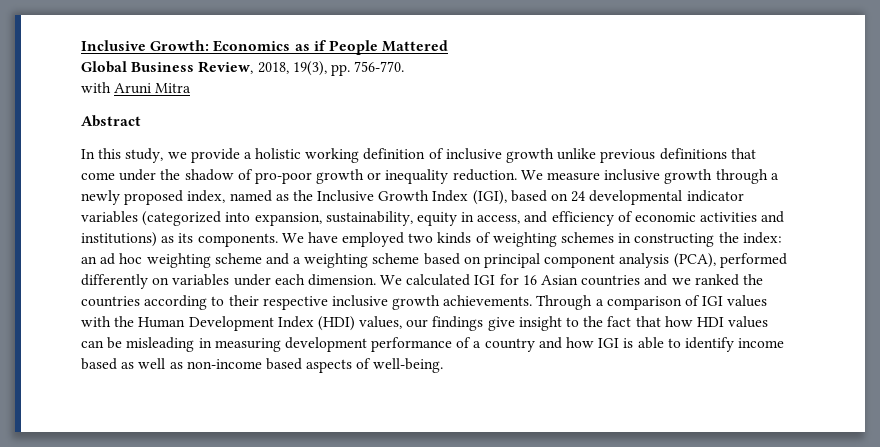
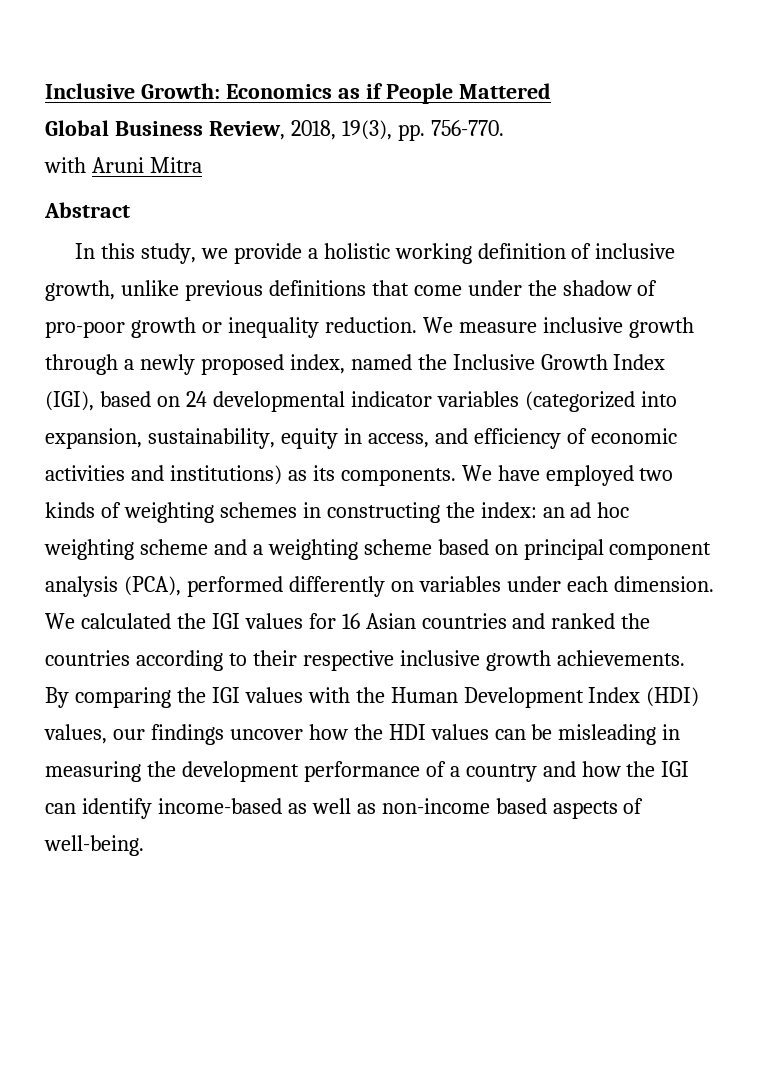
- In this study, we provide a holistic working definition of inclusive growth unlike previous definitions that come under the shadow of pro-poor growth or inequality reduction.
+ In this study, we provide a holistic working definition of inclusive growth, unlike previous definitions that come under the shadow of pro-poor growth or inequality reduction.
- We measure inclusive growth through a newly proposed index, named as the Inclusive Growth Index (IGI), based on 24 developmental indicator variables (categorized into expansion, sustainability, equity in access, and efficiency of economic activities and institutions) as its components.
+ We measure inclusive growth through a newly proposed index, named the Inclusive Growth Index (IGI), based on 24 developmental indicator variables (categorized into expansion, sustainability, equity in access, and efficiency of economic activities and institutions) as its components.
- We calculated IGI for 16 Asian countries and we ranked the countries according to their respective inclusive growth achievements.
+ We calculated the IGI values for 16 Asian countries and ranked the countries according to their respective inclusive growth achievements.
- Through a comparison of IGI values with the Human Development Index (HDI) values, our findings give insight to the fact that how HDI values can be misleading in measuring development performance of a country and how IGI is able to identify income based as well as non-income based aspects of well-being.
+ By comparing the IGI values with the Human Development Index (HDI) values, our findings uncover how the HDI values can be misleading in measuring the development performance of a country and how the IGI can identify income-based as well as non-income based aspects of well-being.

